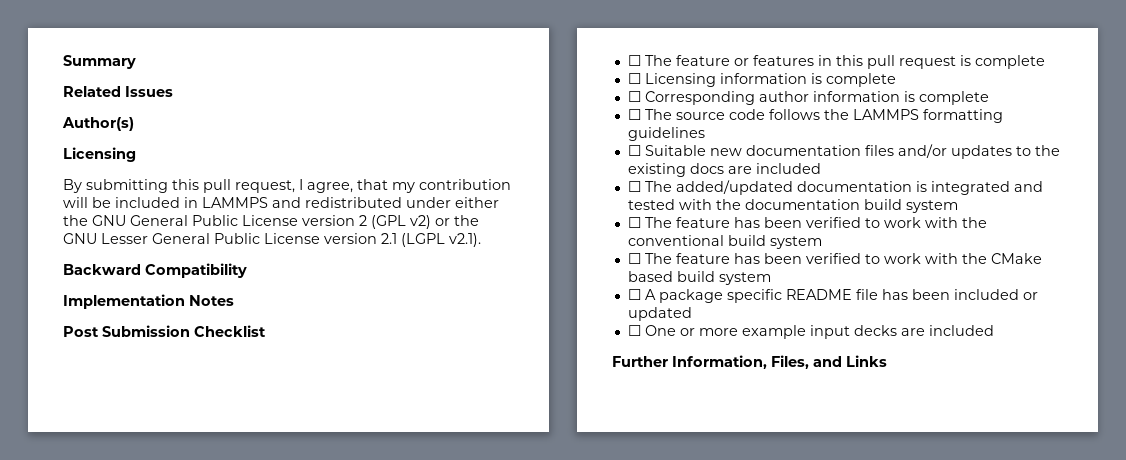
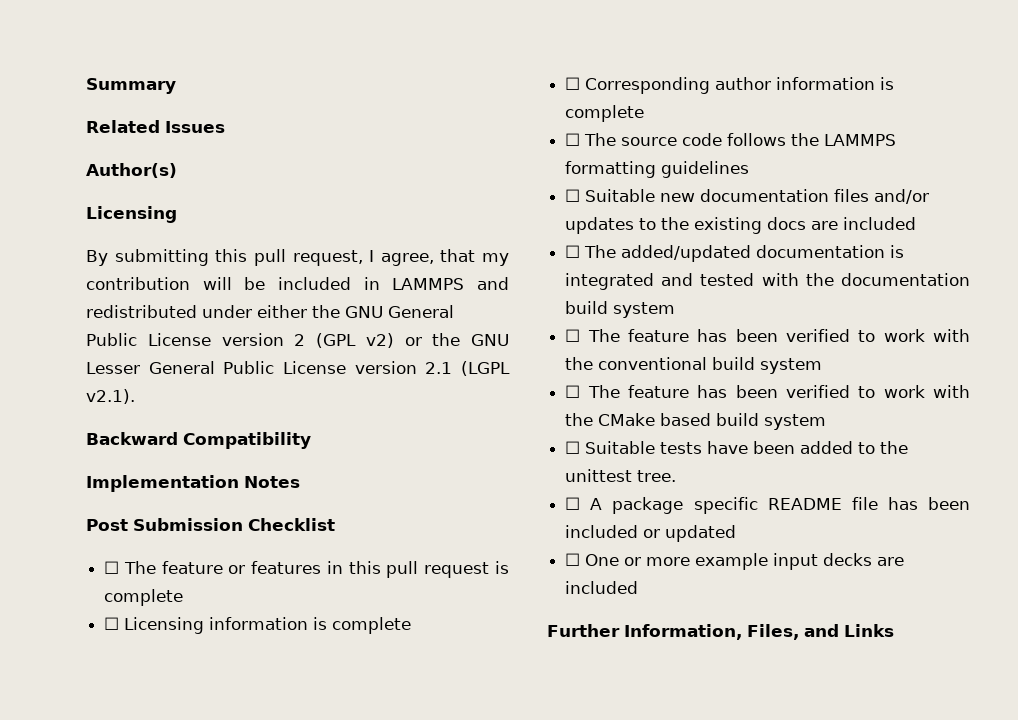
+ ☐ Suitable tests have been added to the unittest tree.

